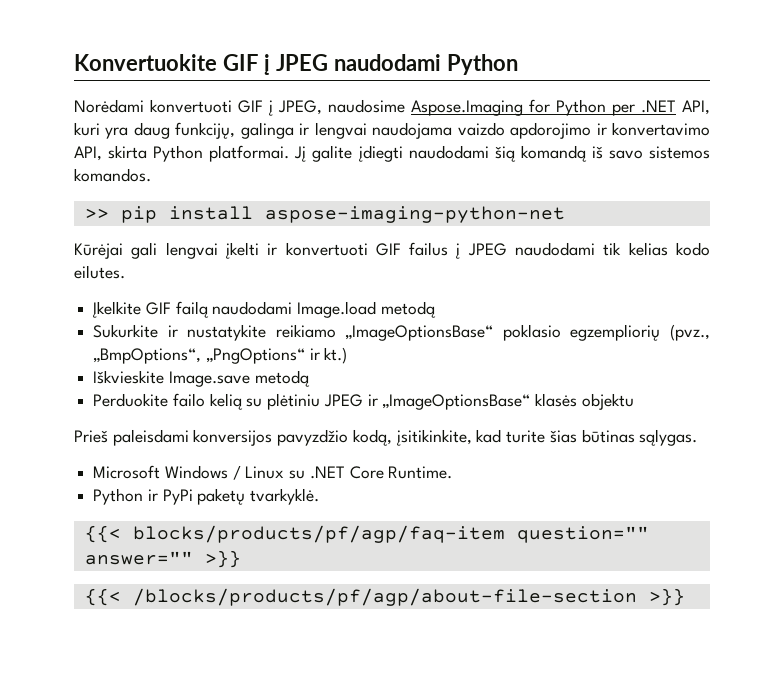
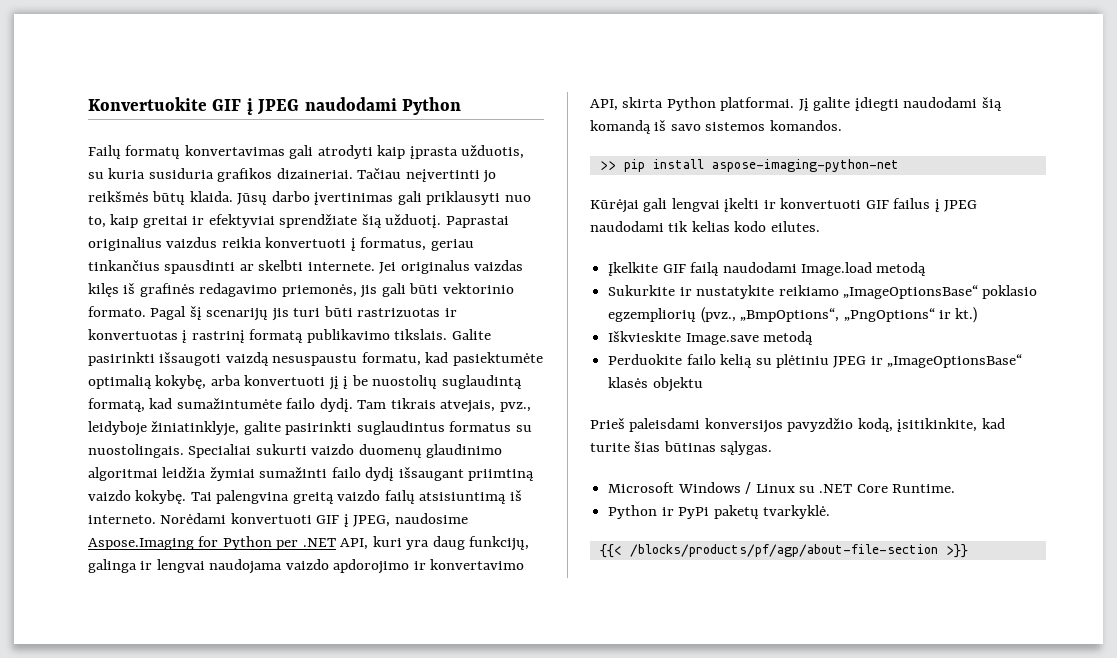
+ Failų formatų konvertavimas gali atrodyti kaip įprasta užduotis, su kuria susiduria grafikos dizaineriai. Tačiau neįvertinti jo reikšmės būtų klaida. Jūsų darbo įvertinimas gali priklausyti nuo to, kaip greitai ir efektyviai sprendžiate šią užduotį. Paprastai originalius vaizdus reikia konvertuoti į formatus, geriau tinkančius spausdinti ar skelbti internete. Jei originalus vaizdas kilęs iš grafinės redagavimo priemonės, jis gali būti vektorinio formato. Pagal šį scenarijų jis turi būti rastrizuotas ir konvertuotas į rastrinį formatą publikavimo tikslais. Galite pasirinkti išsaugoti vaizdą nesuspaustu formatu, kad pasiektumėte optimalią kokybę, arba konvertuoti jį į be nuostolių suglaudintą formatą, kad sumažintumėte failo dydį. Tam tikrais atvejais, pvz., leidyboje žiniatinklyje, galite pasirinkti suglaudintus formatus su nuostolingais. Specialiai sukurti vaizdo duomenų glaudinimo algoritmai leidžia žymiai sumažinti failo dydį išsaugant priimtiną vaizdo kokybę. Tai palengvina greitą vaizdo failų atsisiuntimą iš interneto.
- {{< blocks/products/pf/agp/faq-item question="" answer="" >}}

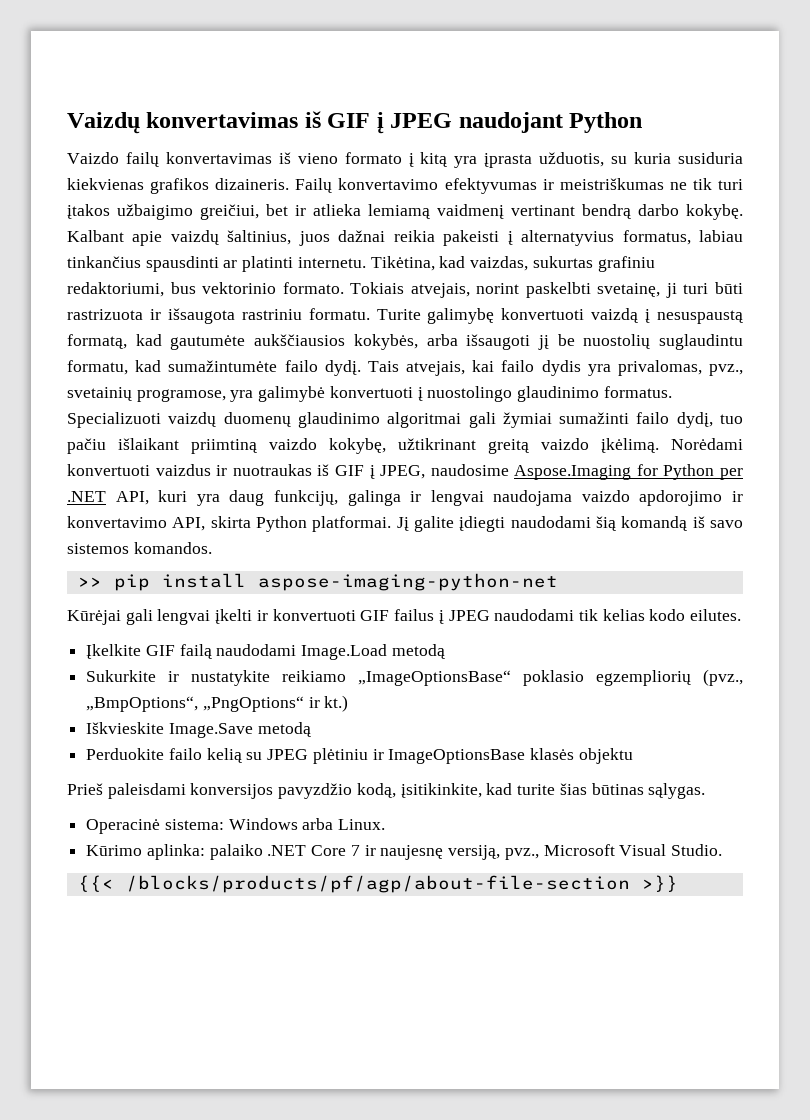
- Konvertuokite GIF į JPEG naudodami Python
+ Vaizdų konvertavimas iš GIF į JPEG naudojant Python
- Failų formatų konvertavimas gali atrodyti kaip įprasta užduotis, su kuria susiduria grafikos dizaineriai. Tačiau neįvertinti jo reikšmės būtų klaida. Jūsų darbo įvertinimas gali priklausyti nuo to, kaip greitai ir efektyviai sprendžiate šią užduotį. Paprastai originalius vaizdus reikia konvertuoti į formatus, geriau tinkančius spausdinti ar skelbti internete. Jei originalus vaizdas kilęs iš grafinės redagavimo priemonės, jis gali būti vektorinio formato. Pagal šį scenarijų jis turi būti rastrizuotas ir konvertuotas į rastrinį formatą publikavimo tikslais. Galite pasirinkti išsaugoti vaizdą nesuspaustu formatu, kad pasiektumėte optimalią kokybę, arba konvertuoti jį į be nuostolių suglaudintą formatą, kad sumažintumėte failo dydį. Tam tikrais atvejais, pvz., leidyboje žiniatinklyje, galite pasirinkti suglaudintus formatus su nuostolingais. Specialiai sukurti vaizdo duomenų glaudinimo algoritmai leidžia žymiai sumažinti failo dydį išsaugant priimtiną vaizdo kokybę. Tai palengvina greitą vaizdo failų atsisiuntimą iš interneto. Norėdami konvertuoti GIF į JPEG, naudosime Aspose.Imaging for Python per .NET API, kuri yra daug funkcijų, galinga ir lengvai naudojama vaizdo apdorojimo ir konvertavimo API, skirta Python platformai.
+ Vaizdo failų konvertavimas iš vieno formato į kitą yra įprasta užduotis, su kuria susiduria kiekvienas grafikos dizaineris. Failų konvertavimo efektyvumas ir meistriškumas ne tik turi įtakos užbaigimo greičiui, bet ir atlieka lemiamą vaidmenį vertinant bendrą darbo kokybę. Kalbant apie vaizdų šaltinius, juos dažnai reikia pakeisti į alternatyvius formatus, labiau tinkančius spausdinti ar platinti internetu. Tikėtina, kad vaizdas, sukurtas grafiniu redaktoriumi, bus vektorinio formato. Tokiais atvejais, norint paskelbti svetainę, ji turi būti rastrizuota ir išsaugota rastriniu formatu. Turite galimybę konvertuoti vaizdą į nesuspaustą formatą, kad gautumėte aukščiausios kokybės, arba išsaugoti jį be nuostolių suglaudintu formatu, kad sumažintumėte failo dydį. Tais atvejais, kai failo dydis yra privalomas, pvz., svetainių programose, yra galimybė konvertuoti į nuostolingo glaudinimo formatus. Specializuoti vaizdų duomenų glaudinimo algoritmai gali žymiai sumažinti failo dydį, tuo pačiu išlaikant priimtiną vaizdo kokybę, užtikrinant greitą vaizdo įkėlimą. Norėdami konvertuoti vaizdus ir nuotraukas iš GIF į JPEG, naudosime Aspose.Imaging for Python per .NET API, kuri yra daug funkcijų, galinga ir lengvai naudojama vaizdo apdorojimo ir konvertavimo API, skirta Python platformai.
- Įkelkite GIF failą naudodami Image.load metodą
+ Įkelkite GIF failą naudodami Image.Load metodą
- Iškvieskite Image.save metodą
+ Iškvieskite Image.Save metodą
- Perduokite failo kelią su plėtiniu JPEG ir „ImageOptionsBase“ klasės objektu
+ Perduokite failo kelią su JPEG plėtiniu ir ImageOptionsBase klasės objektu
- Microsoft Windows / Linux su .NET Core Runtime.
- Python ir PyPi paketų tvarkyklė.
+ Operacinė sistema: Windows arba Linux.
+ Kūrimo aplinka: palaiko .NET Core 7 ir naujesnę versiją, pvz., Microsoft Visual Studio.

